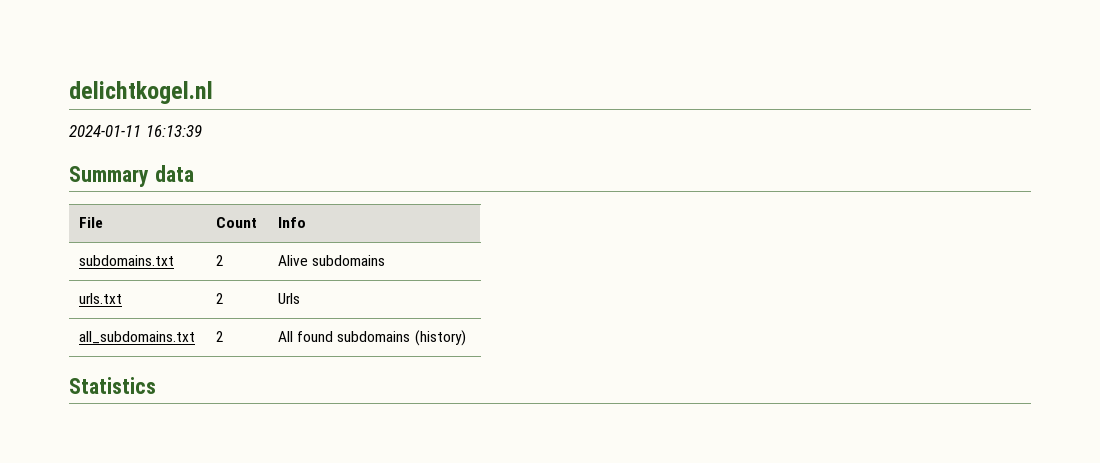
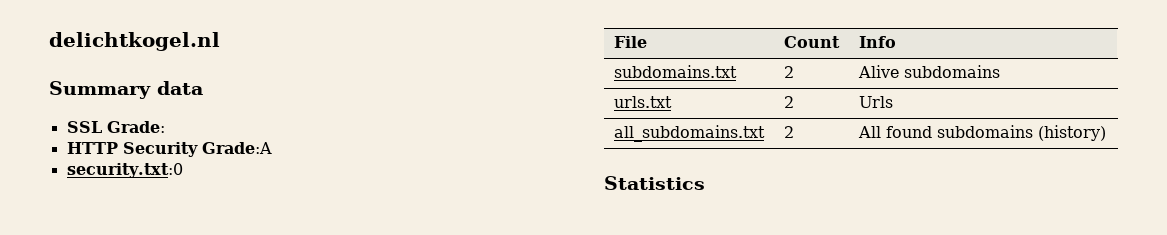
- 2024-01-11 16:13:39
+ SSL Grade:
+ HTTP Security Grade:A
+ security.txt:0

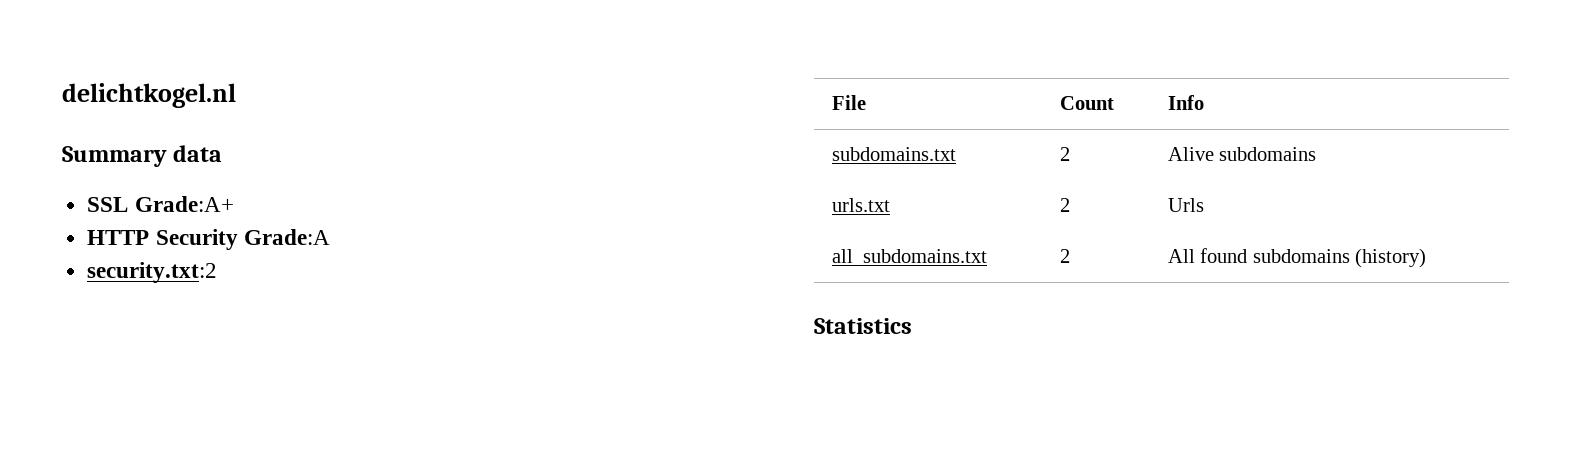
- SSL Grade:
+ SSL Grade:A+
- security.txt:0
+ security.txt:2

